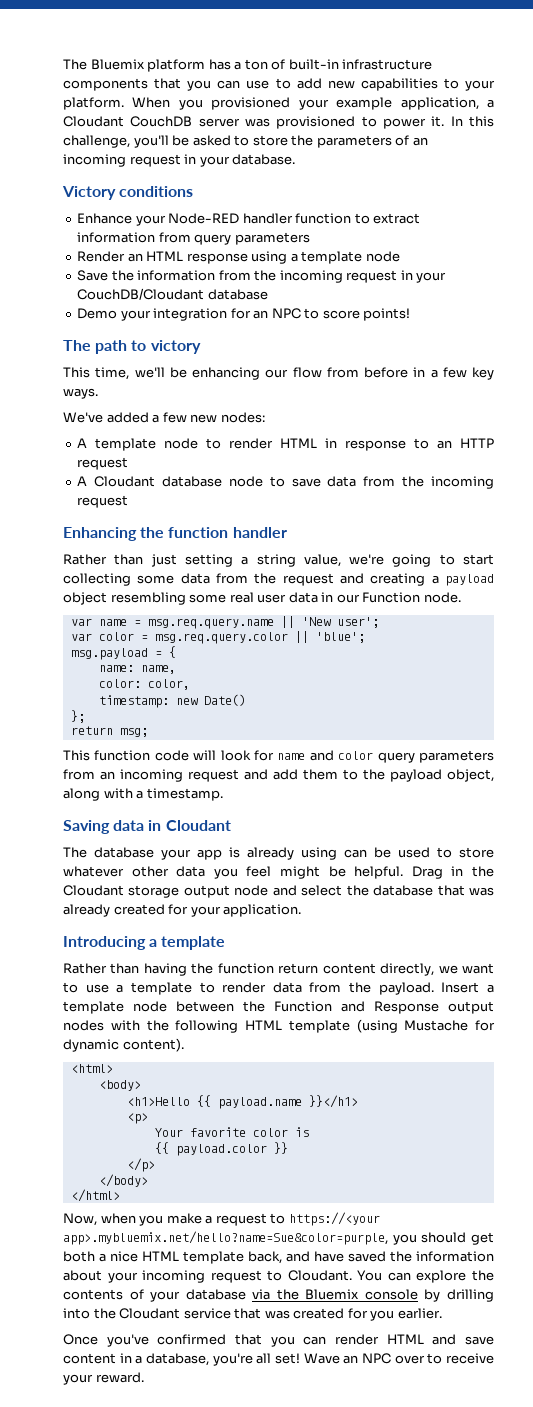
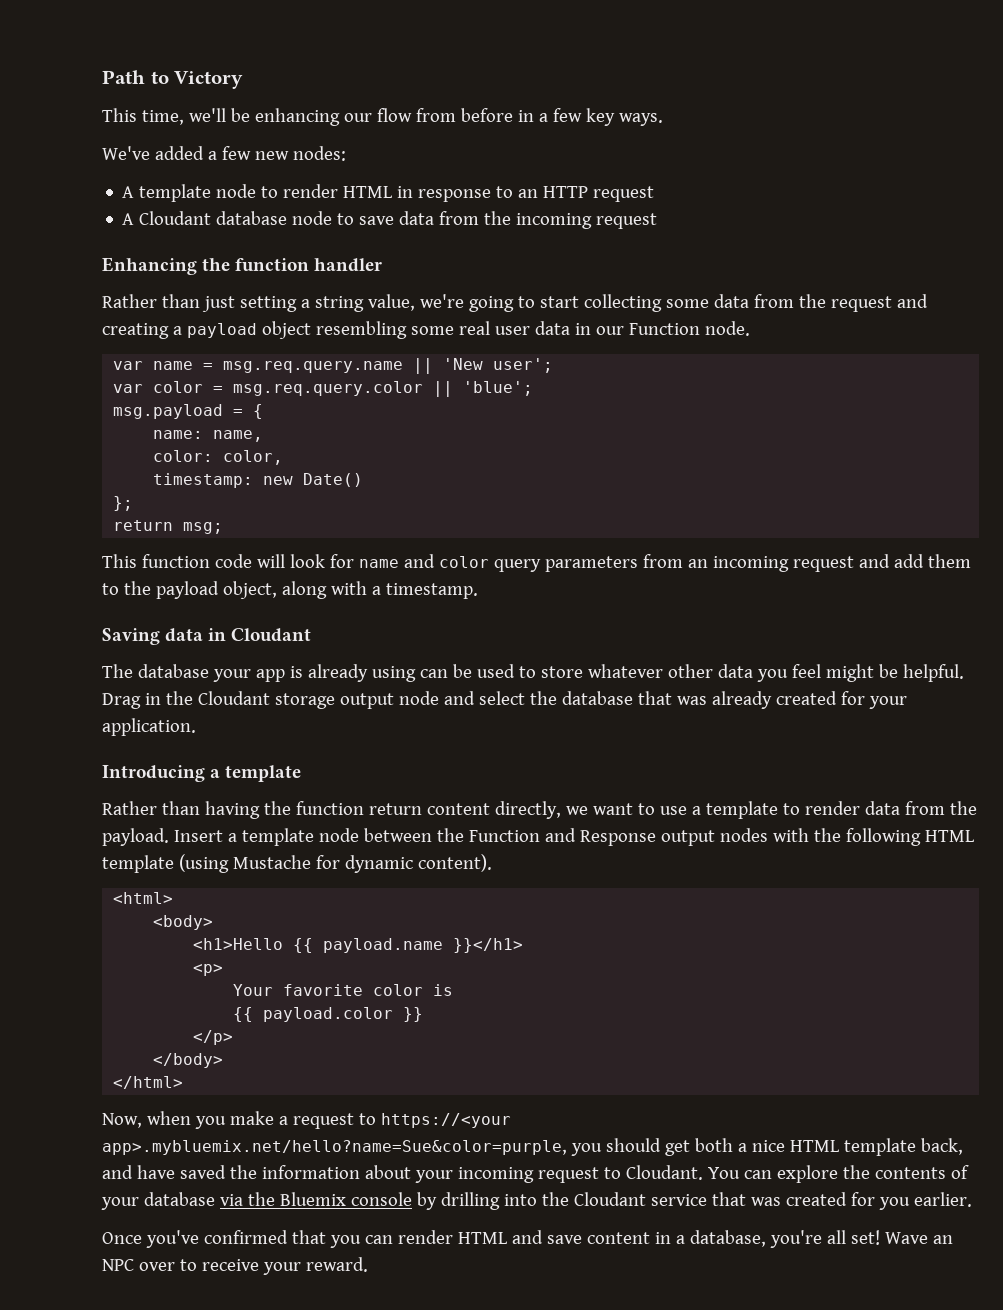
- The Bluemix platform has a ton of built-in infrastructure components that you can use to add new capabilities to your platform. When you provisioned your example application, a Cloudant CouchDB server was provisioned to power it. In this challenge, you'll be asked to store the parameters of an incoming request in your database.
- Victory conditions
- Enhance your Node-RED handler function to extract information from query parameters
- Render an HTML response using a template node
- Save the information from the incoming request in your CouchDB/Cloudant database
- Demo your integration for an NPC to score points!
- The path to victory
+ Path to Victory

